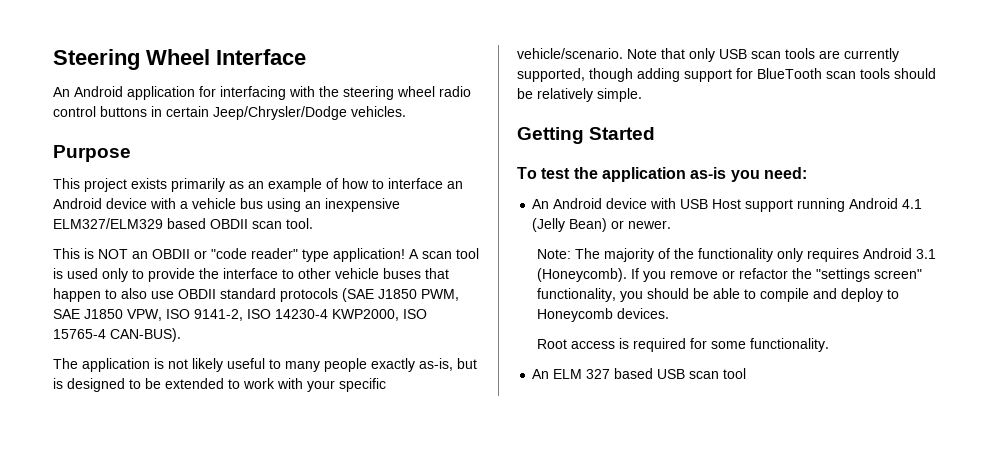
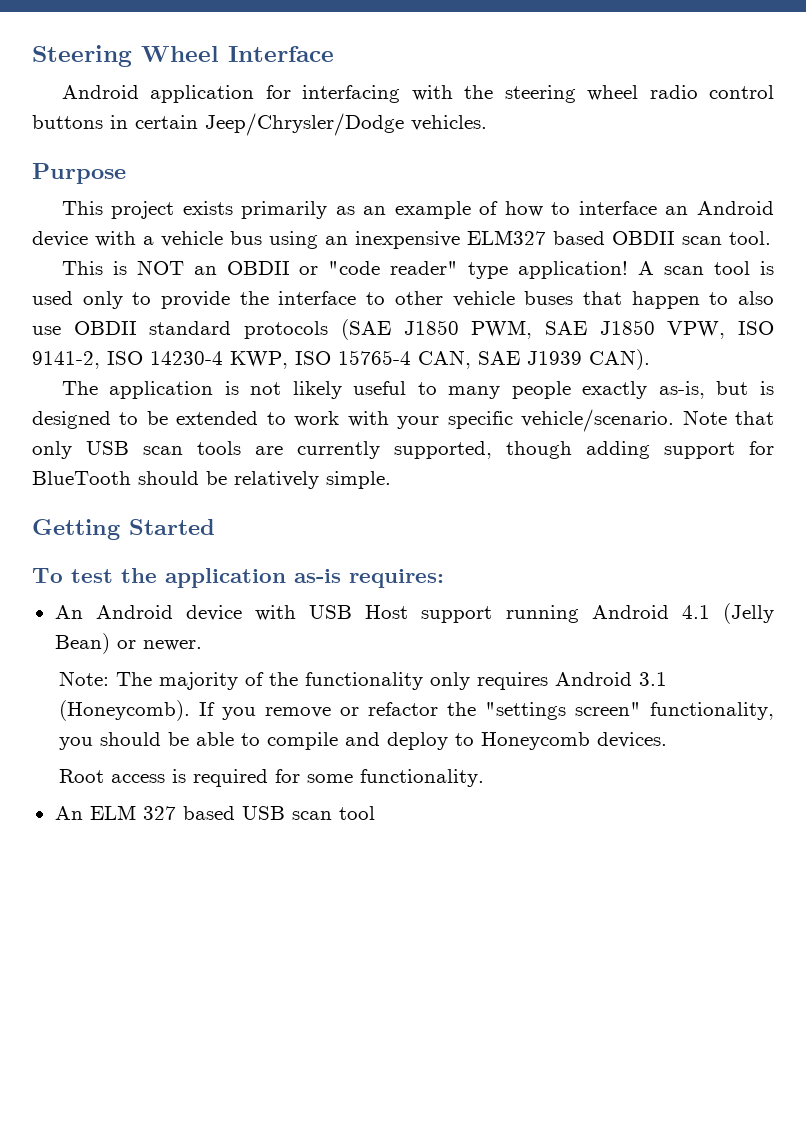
- An Android application for interfacing with the steering wheel radio control buttons in certain Jeep/Chrysler/Dodge vehicles.
+ Android application for interfacing with the steering wheel radio control buttons in certain Jeep/Chrysler/Dodge vehicles.
- This project exists primarily as an example of how to interface an Android device with a vehicle bus using an inexpensive ELM327/ELM329 based OBDII scan tool.
+ This project exists primarily as an example of how to interface an Android device with a vehicle bus using an inexpensive ELM327 based OBDII scan tool.
- A scan tool is used only to provide the interface to other vehicle buses that happen to also use OBDII standard protocols (SAE J1850 PWM, SAE J1850 VPW, ISO 9141-2, ISO 14230-4 KWP2000, ISO 15765-4 CAN-BUS).
+ A scan tool is used only to provide the interface to other vehicle buses that happen to also use OBDII standard protocols (SAE J1850 PWM, SAE J1850 VPW, ISO 9141-2, ISO 14230-4 KWP, ISO 15765-4 CAN, SAE J1939 CAN).
- Note that only USB scan tools are currently supported, though adding support for BlueTooth scan tools should be relatively simple.
+ Note that only USB scan tools are currently supported, though adding support for BlueTooth should be relatively simple.
- To test the application as-is you need:
+ To test the application as-is requires:

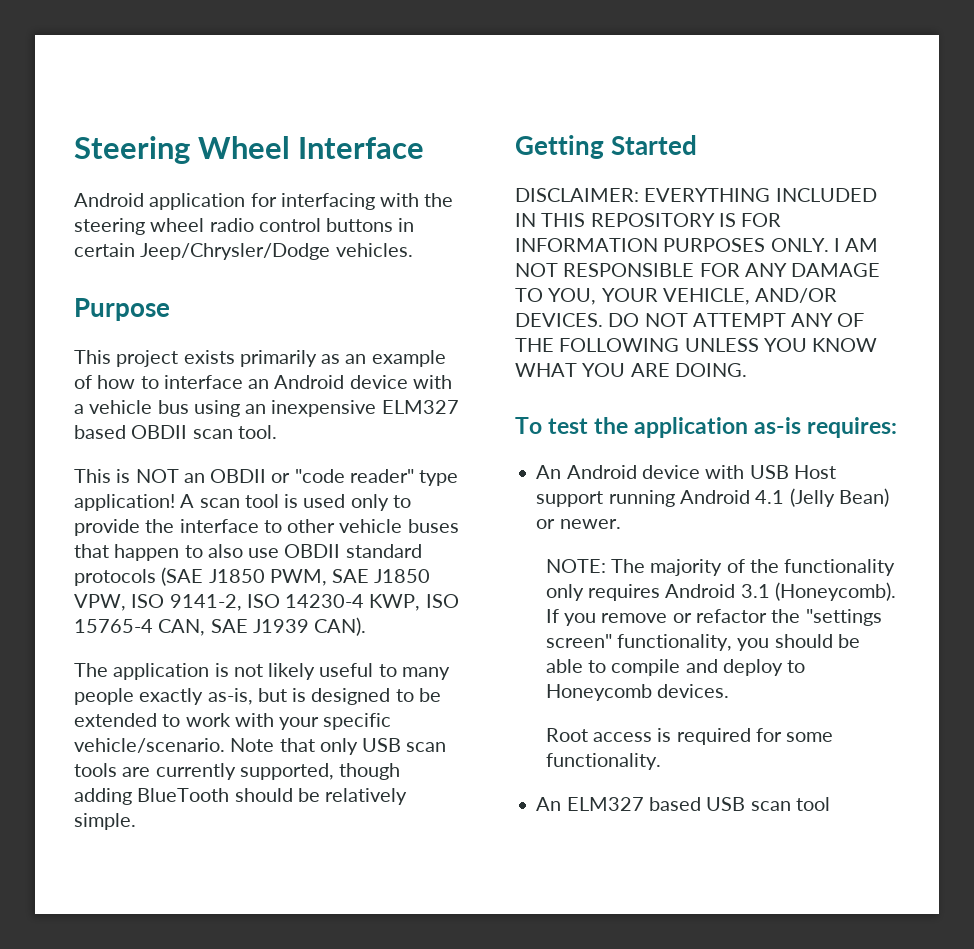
- Note that only USB scan tools are currently supported, though adding support for BlueTooth should be relatively simple.
+ Note that only USB scan tools are currently supported, though adding BlueTooth should be relatively simple.
+ DISCLAIMER: EVERYTHING INCLUDED IN THIS REPOSITORY IS FOR INFORMATION PURPOSES ONLY. I AM NOT RESPONSIBLE FOR ANY DAMAGE TO YOU, YOUR VEHICLE, AND/OR DEVICES. DO NOT ATTEMPT ANY OF THE FOLLOWING UNLESS YOU KNOW WHAT YOU ARE DOING.
- Note: The majority of the functionality only requires Android 3.1 (Honeycomb).
+ NOTE: The majority of the functionality only requires Android 3.1 (Honeycomb).
- An ELM 327 based USB scan tool
+ An ELM327 based USB scan tool

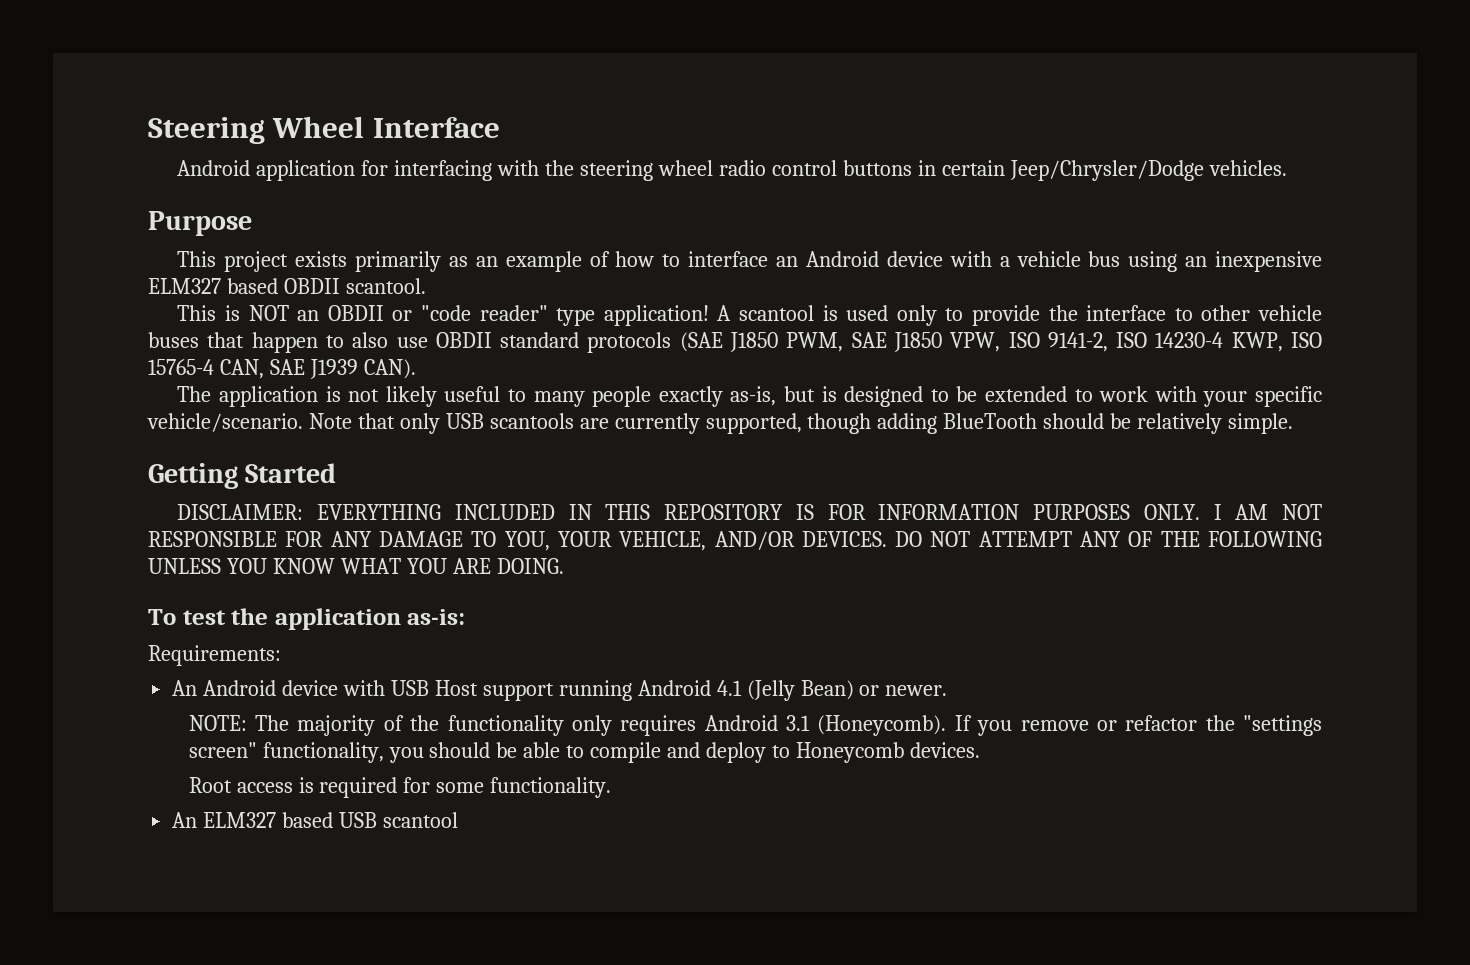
- This project exists primarily as an example of how to interface an Android device with a vehicle bus using an inexpensive ELM327 based OBDII scan tool.
+ This project exists primarily as an example of how to interface an Android device with a vehicle bus using an inexpensive ELM327 based OBDII scantool.
- A scan tool is used only to provide the interface to other vehicle buses that happen to also use OBDII standard protocols (SAE J1850 PWM, SAE J1850 VPW, ISO 9141-2, ISO 14230-4 KWP, ISO 15765-4 CAN, SAE J1939 CAN).
+ A scantool is used only to provide the interface to other vehicle buses that happen to also use OBDII standard protocols (SAE J1850 PWM, SAE J1850 VPW, ISO 9141-2, ISO 14230-4 KWP, ISO 15765-4 CAN, SAE J1939 CAN).
- Note that only USB scan tools are currently supported, though adding BlueTooth should be relatively simple.
+ Note that only USB scantools are currently supported, though adding BlueTooth should be relatively simple.
- To test the application as-is requires:
+ To test the application as-is:
+ Requirements:
- An ELM327 based USB scan tool
+ An ELM327 based USB scantool

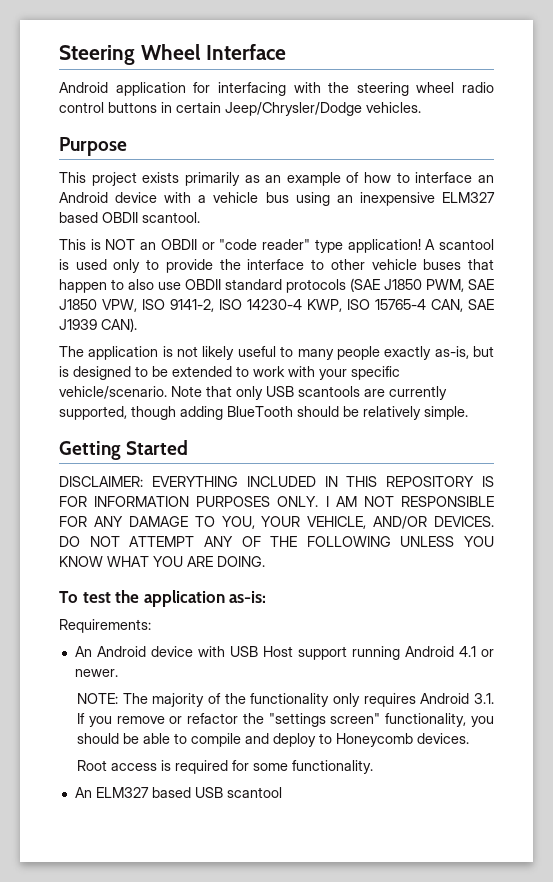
- An Android device with USB Host support running Android 4.1 (Jelly Bean) or newer.
+ An Android device with USB Host support running Android 4.1 or newer.
- NOTE: The majority of the functionality only requires Android 3.1 (Honeycomb). If you remove or refactor the "settings screen" functionality, you should be able to compile and deploy to Honeycomb devices.
+ NOTE: The majority of the functionality only requires Android 3.1. If you remove or refactor the "settings screen" functionality, you should be able to compile and deploy to Honeycomb devices.

